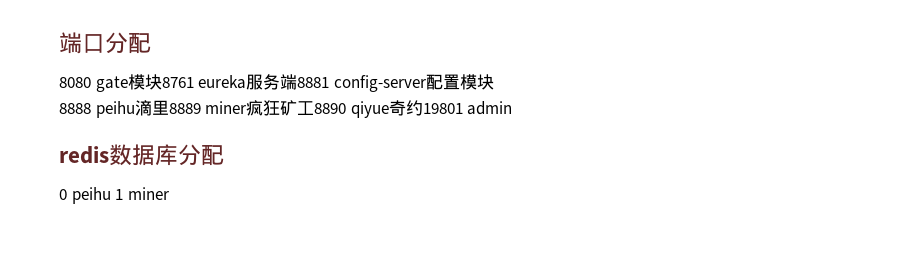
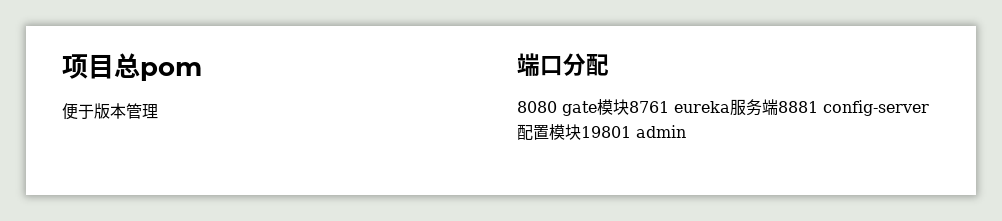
+ 项目总pom
+ 便于版本管理
- 8080 gate模块8761 eureka服务端8881 config-server配置模块
- 8888 peihu滴里8889 miner疯狂矿工8890 qiyue奇约19801 admin
- redis数据库分配
- 0 peihu 1 miner
+ 8080 gate模块8761 eureka服务端8881 config-server配置模块19801 admin

